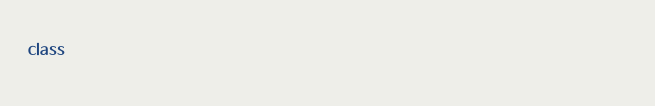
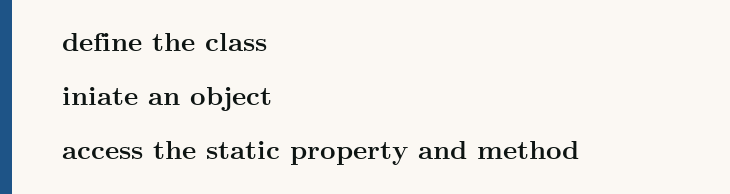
- class
+ define the class
+ iniate an object
+ access the static property and method

